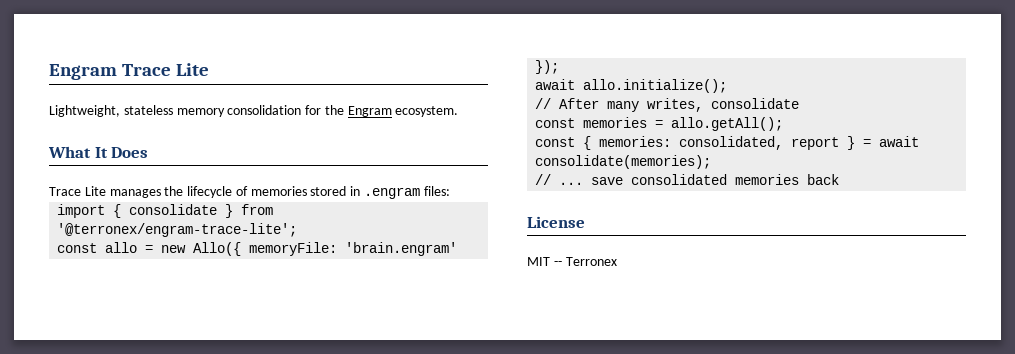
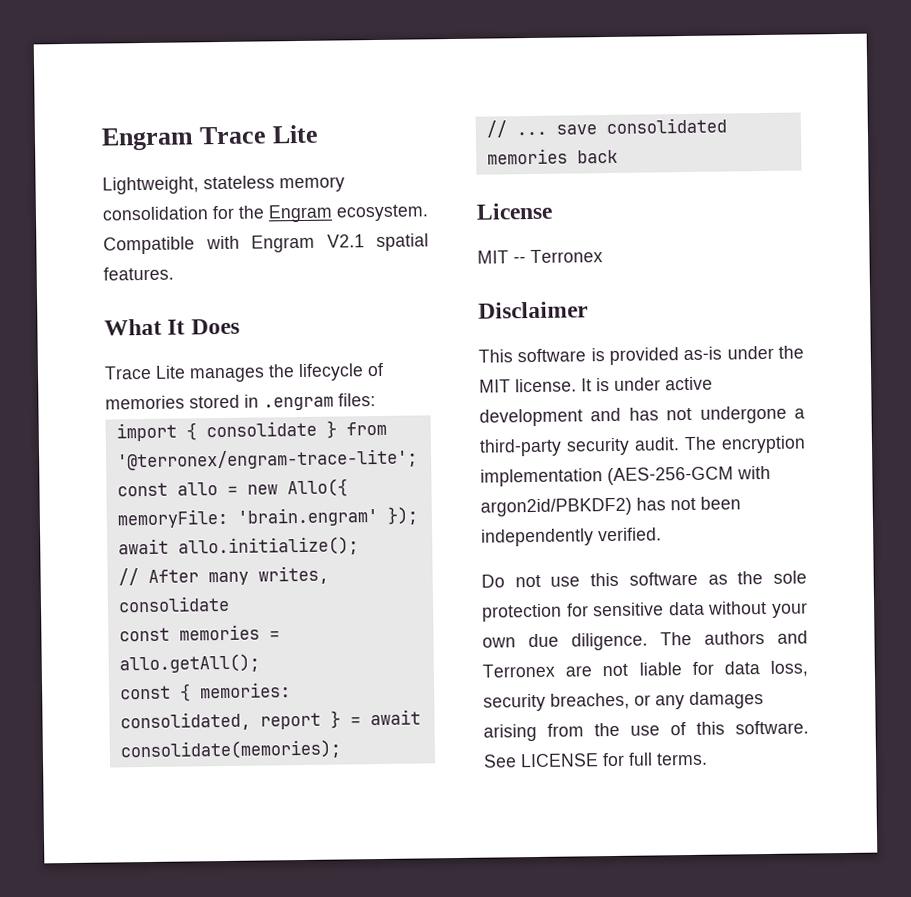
+ Compatible with Engram V2.1 spatial features.
+ Disclaimer
+ This software is provided as-is under the MIT license. It is under active development and has not undergone a third-party security audit. The encryption implementation (AES-256-GCM with argon2id/PBKDF2) has not been independently verified.
+ Do not use this software as the sole protection for sensitive data without your own due diligence. The authors and Terronex are not liable for data loss, security breaches, or any damages arising from the use of this software. See LICENSE for full terms.

